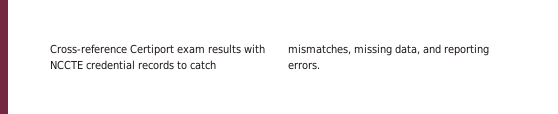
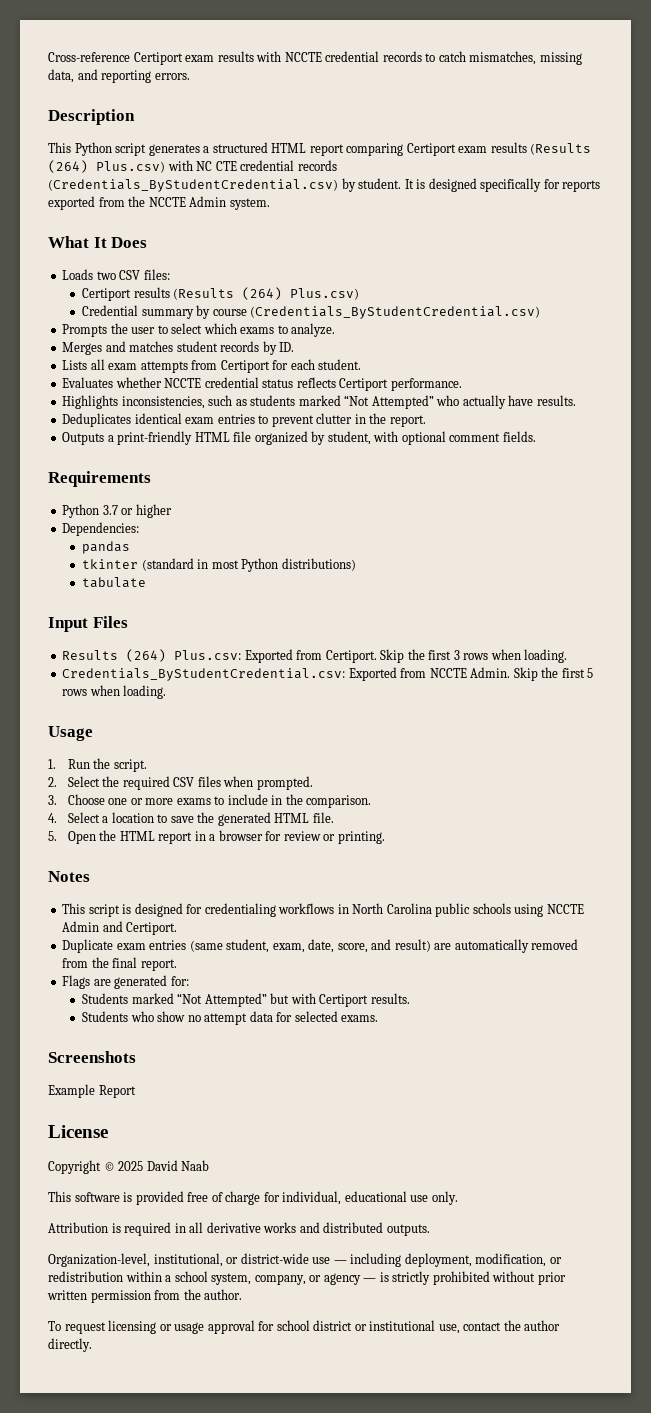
+ Description
+ This Python script generates a structured HTML report comparing Certiport exam results (Results (264) Plus.csv) with NC CTE credential records (Credentials_ByStudentCredential.csv) by student. It is designed specifically for reports exported from the NCCTE Admin system.
+ What It Does
+ Loads two CSV files:
+ Certiport results (Results (264) Plus.csv)
+ Credential summary by course (Credentials_ByStudentCredential.csv)
+ Prompts the user to select which exams to analyze.
+ Merges and matches student records by ID.
+ Lists all exam attempts from Certiport for each student.
+ Evaluates whether NCCTE credential status reflects Certiport performance.
+ Highlights inconsistencies, such as students marked “Not Attempted” who actually have results.
+ Deduplicates identical exam entries to prevent clutter in the report.
+ Outputs a print-friendly HTML file organized by student, with optional comment fields.
+ Requirements
+ Python 3.7 or higher
+ Dependencies:
+ pandas
+ tkinter (standard in most Python distributions)
+ tabulate
+ Input Files
+ Results (264) Plus.csv: Exported from Certiport. Skip the first 3 rows when loading.
+ Credentials_ByStudentCredential.csv: Exported from NCCTE Admin. Skip the first 5 rows when loading.
+ Usage
+ 1. Run the script.
+ 2. Select the required CSV files when prompted.
+ 3. Choose one or more exams to include in the comparison.
+ 4. Select a location to save the generated HTML file.
+ 5. Open the HTML report in a browser for review or printing.
+ Notes
+ This script is designed for credentialing workflows in North Carolina public schools using NCCTE Admin and Certiport.
+ Duplicate exam entries (same student, exam, date, score, and result) are automatically removed from the final report.
+ Flags are generated for:
+ Students marked “Not Attempted” but with Certiport results.
+ Students who show no attempt data for selected exams.
+ Screenshots
+ Example Report
+ License
+ Copyright © 2025 David Naab
+ This software is provided free of charge for individual, educational use only.
+ Attribution is required in all derivative works and distributed outputs.
+ Organization-level, institutional, or district-wide use — including deployment, modification, or redistribution within a school system, company, or agency — is strictly prohibited without prior written permission from the author.
+ To request licensing or usage approval for school district or institutional use, contact the author directly.

